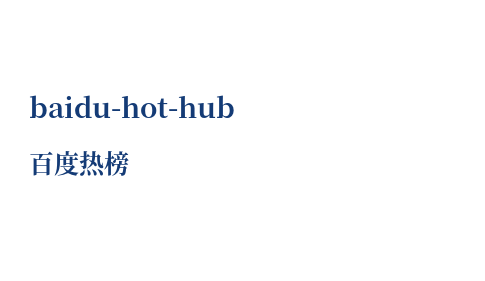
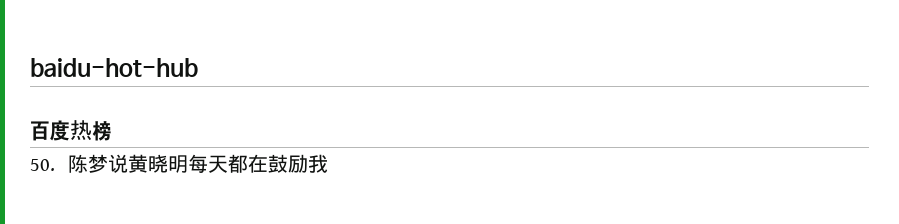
+ 50.陈梦说黄晓明每天都在鼓励我

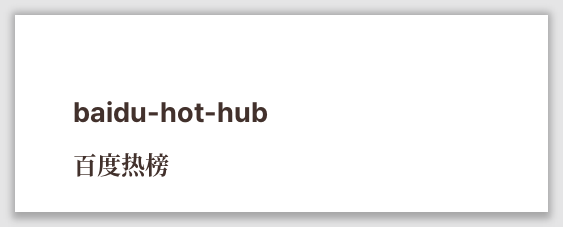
- 50.陈梦说黄晓明每天都在鼓励我

